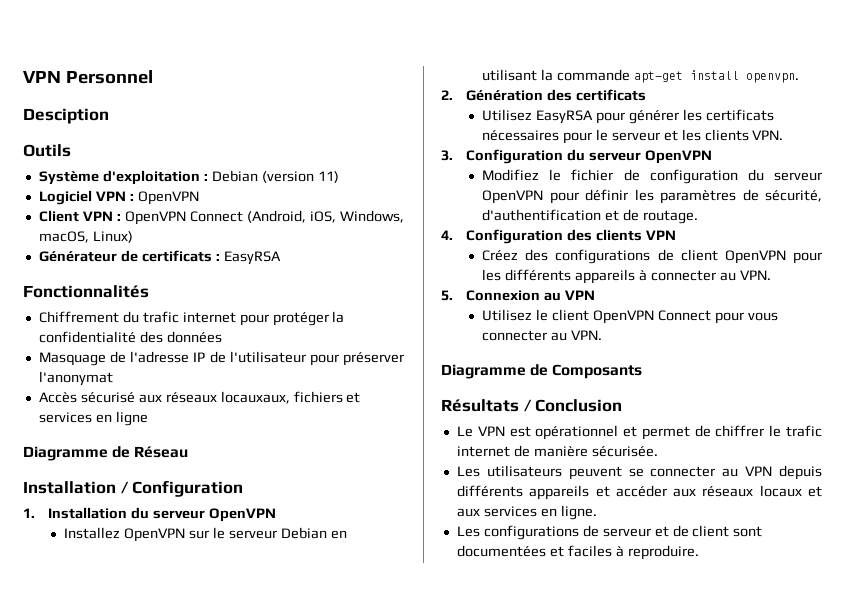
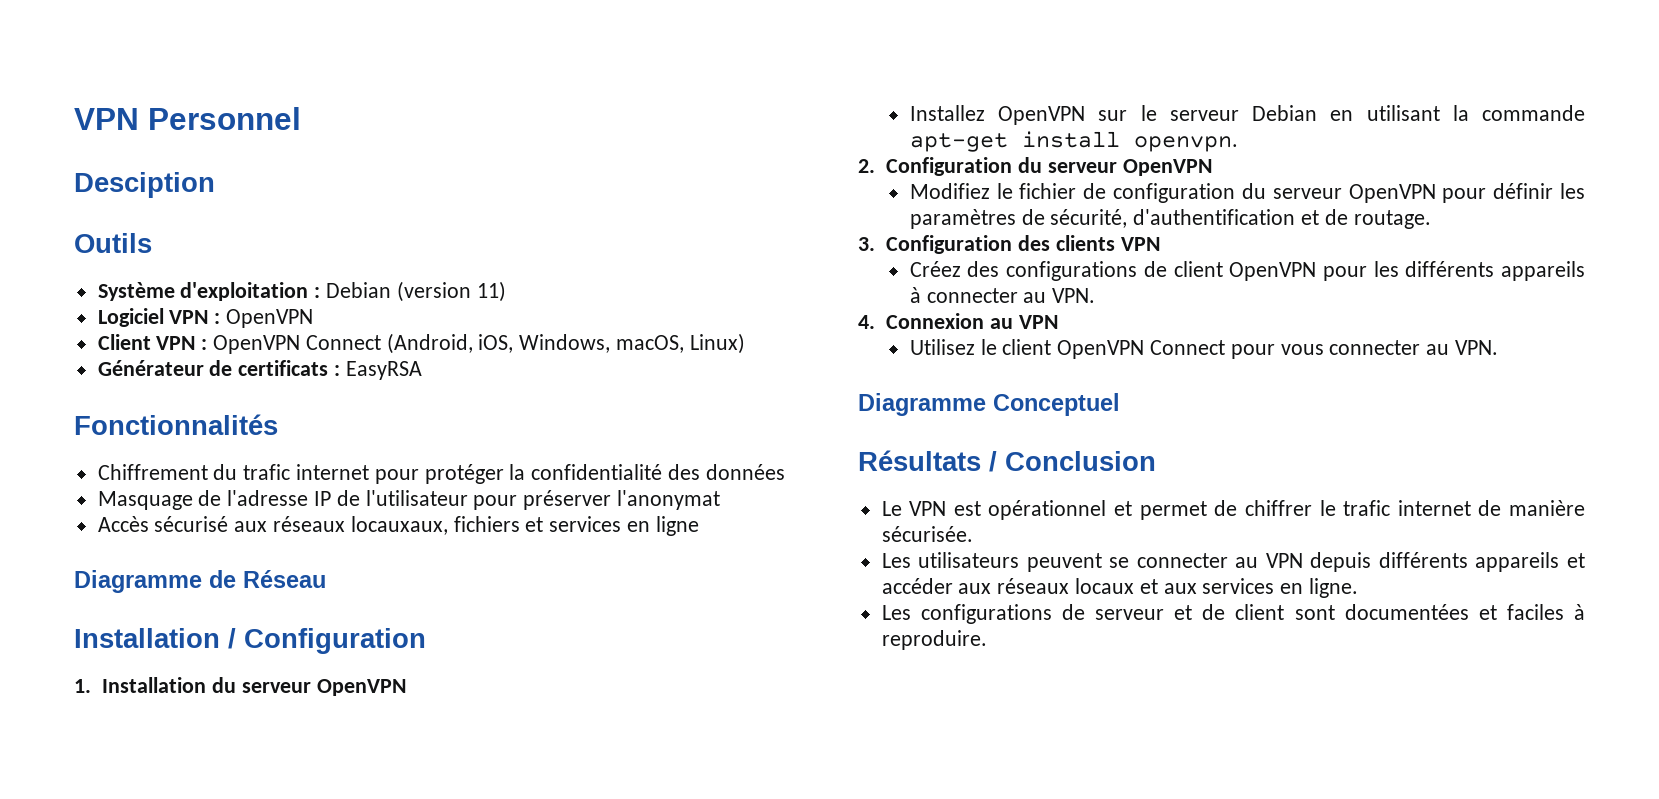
- 2. Génération des certificats
- Utilisez EasyRSA pour générer les certificats nécessaires pour le serveur et les clients VPN.
- 3. Configuration du serveur OpenVPN
+ 2. Configuration du serveur OpenVPN
- 4. Configuration des clients VPN
+ 3. Configuration des clients VPN
- 5. Connexion au VPN
+ 4. Connexion au VPN
- Diagramme de Composants
+ Diagramme Conceptuel

